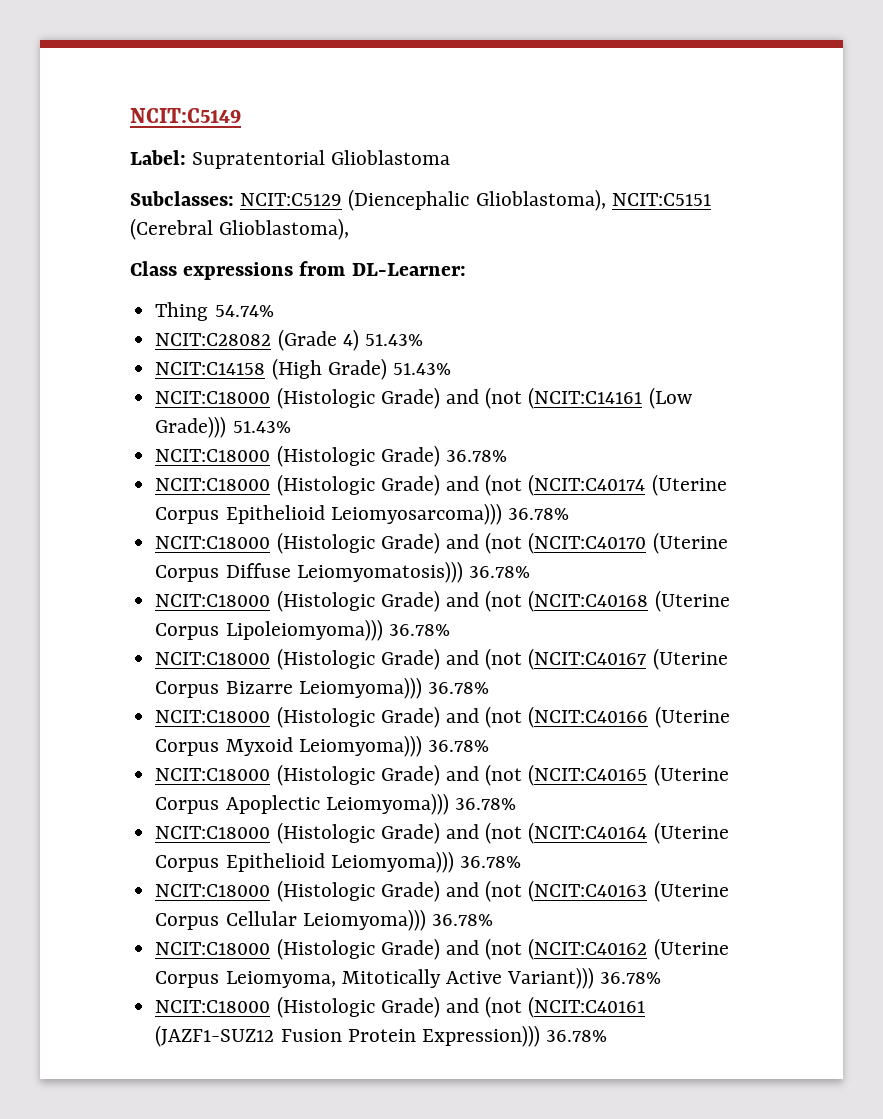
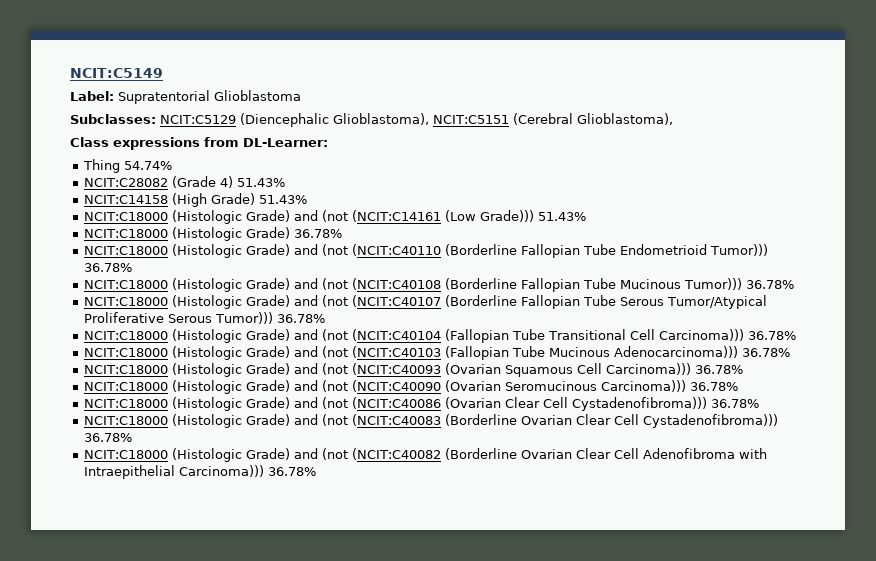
- NCIT:C18000 (Histologic Grade) and (not (NCIT:C40174 (Uterine Corpus Epithelioid Leiomyosarcoma))) 36.78%
- NCIT:C18000 (Histologic Grade) and (not (NCIT:C40170 (Uterine Corpus Diffuse Leiomyomatosis))) 36.78%
- NCIT:C18000 (Histologic Grade) and (not (NCIT:C40168 (Uterine Corpus Lipoleiomyoma))) 36.78%
- NCIT:C18000 (Histologic Grade) and (not (NCIT:C40167 (Uterine Corpus Bizarre Leiomyoma))) 36.78%
- NCIT:C18000 (Histologic Grade) and (not (NCIT:C40166 (Uterine Corpus Myxoid Leiomyoma))) 36.78%
- NCIT:C18000 (Histologic Grade) and (not (NCIT:C40165 (Uterine Corpus Apoplectic Leiomyoma))) 36.78%
- NCIT:C18000 (Histologic Grade) and (not (NCIT:C40164 (Uterine Corpus Epithelioid Leiomyoma))) 36.78%
- NCIT:C18000 (Histologic Grade) and (not (NCIT:C40163 (Uterine Corpus Cellular Leiomyoma))) 36.78%
- NCIT:C18000 (Histologic Grade) and (not (NCIT:C40162 (Uterine Corpus Leiomyoma, Mitotically Active Variant))) 36.78%
- NCIT:C18000 (Histologic Grade) and (not (NCIT:C40161 (JAZF1-SUZ12 Fusion Protein Expression))) 36.78%
+ NCIT:C18000 (Histologic Grade) and (not (NCIT:C40110 (Borderline Fallopian Tube Endometrioid Tumor))) 36.78%
+ NCIT:C18000 (Histologic Grade) and (not (NCIT:C40108 (Borderline Fallopian Tube Mucinous Tumor))) 36.78%
+ NCIT:C18000 (Histologic Grade) and (not (NCIT:C40107 (Borderline Fallopian Tube Serous Tumor/Atypical Proliferative Serous Tumor))) 36.78%
+ NCIT:C18000 (Histologic Grade) and (not (NCIT:C40104 (Fallopian Tube Transitional Cell Carcinoma))) 36.78%
+ NCIT:C18000 (Histologic Grade) and (not (NCIT:C40103 (Fallopian Tube Mucinous Adenocarcinoma))) 36.78%
+ NCIT:C18000 (Histologic Grade) and (not (NCIT:C40093 (Ovarian Squamous Cell Carcinoma))) 36.78%
+ NCIT:C18000 (Histologic Grade) and (not (NCIT:C40090 (Ovarian Seromucinous Carcinoma))) 36.78%
+ NCIT:C18000 (Histologic Grade) and (not (NCIT:C40086 (Ovarian Clear Cell Cystadenofibroma))) 36.78%
+ NCIT:C18000 (Histologic Grade) and (not (NCIT:C40083 (Borderline Ovarian Clear Cell Cystadenofibroma))) 36.78%
+ NCIT:C18000 (Histologic Grade) and (not (NCIT:C40082 (Borderline Ovarian Clear Cell Adenofibroma with Intraepithelial Carcinoma))) 36.78%

